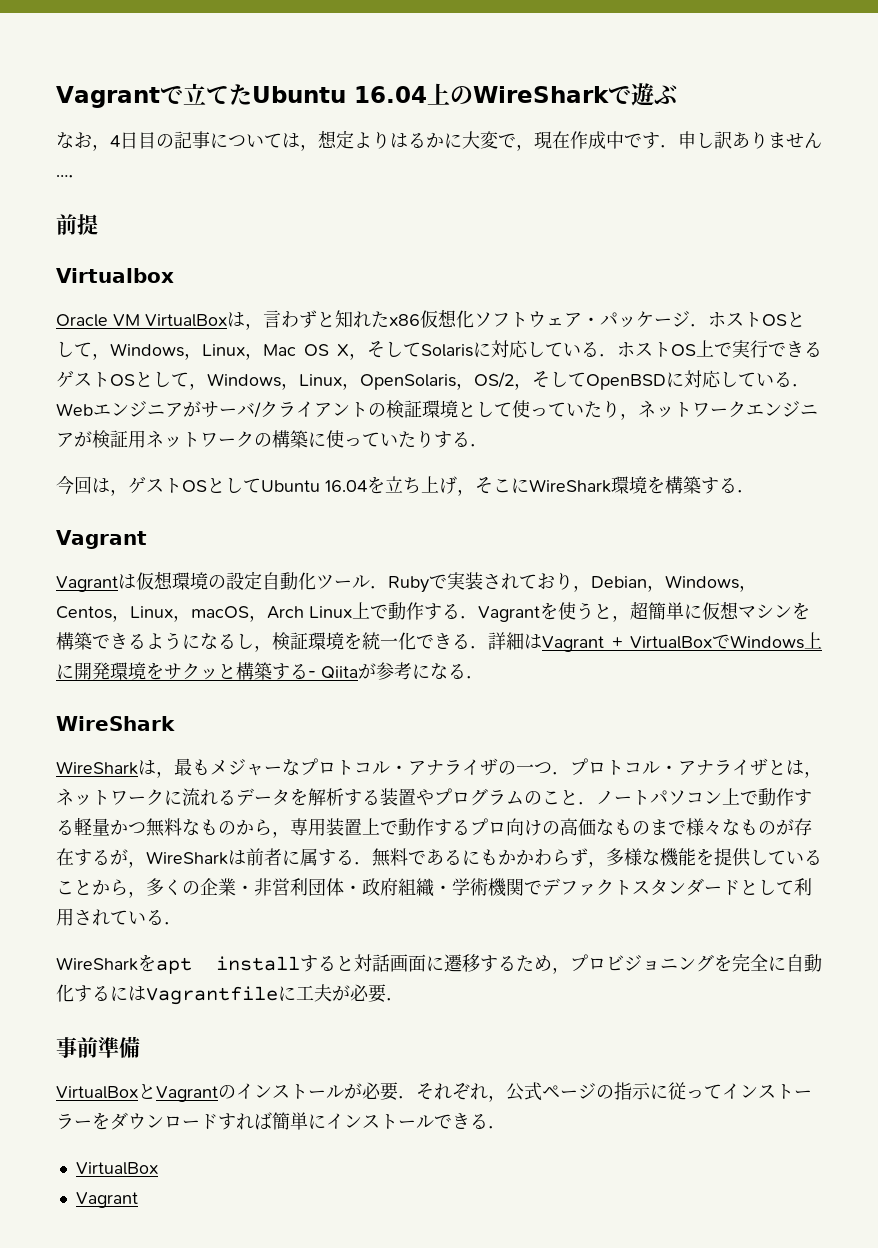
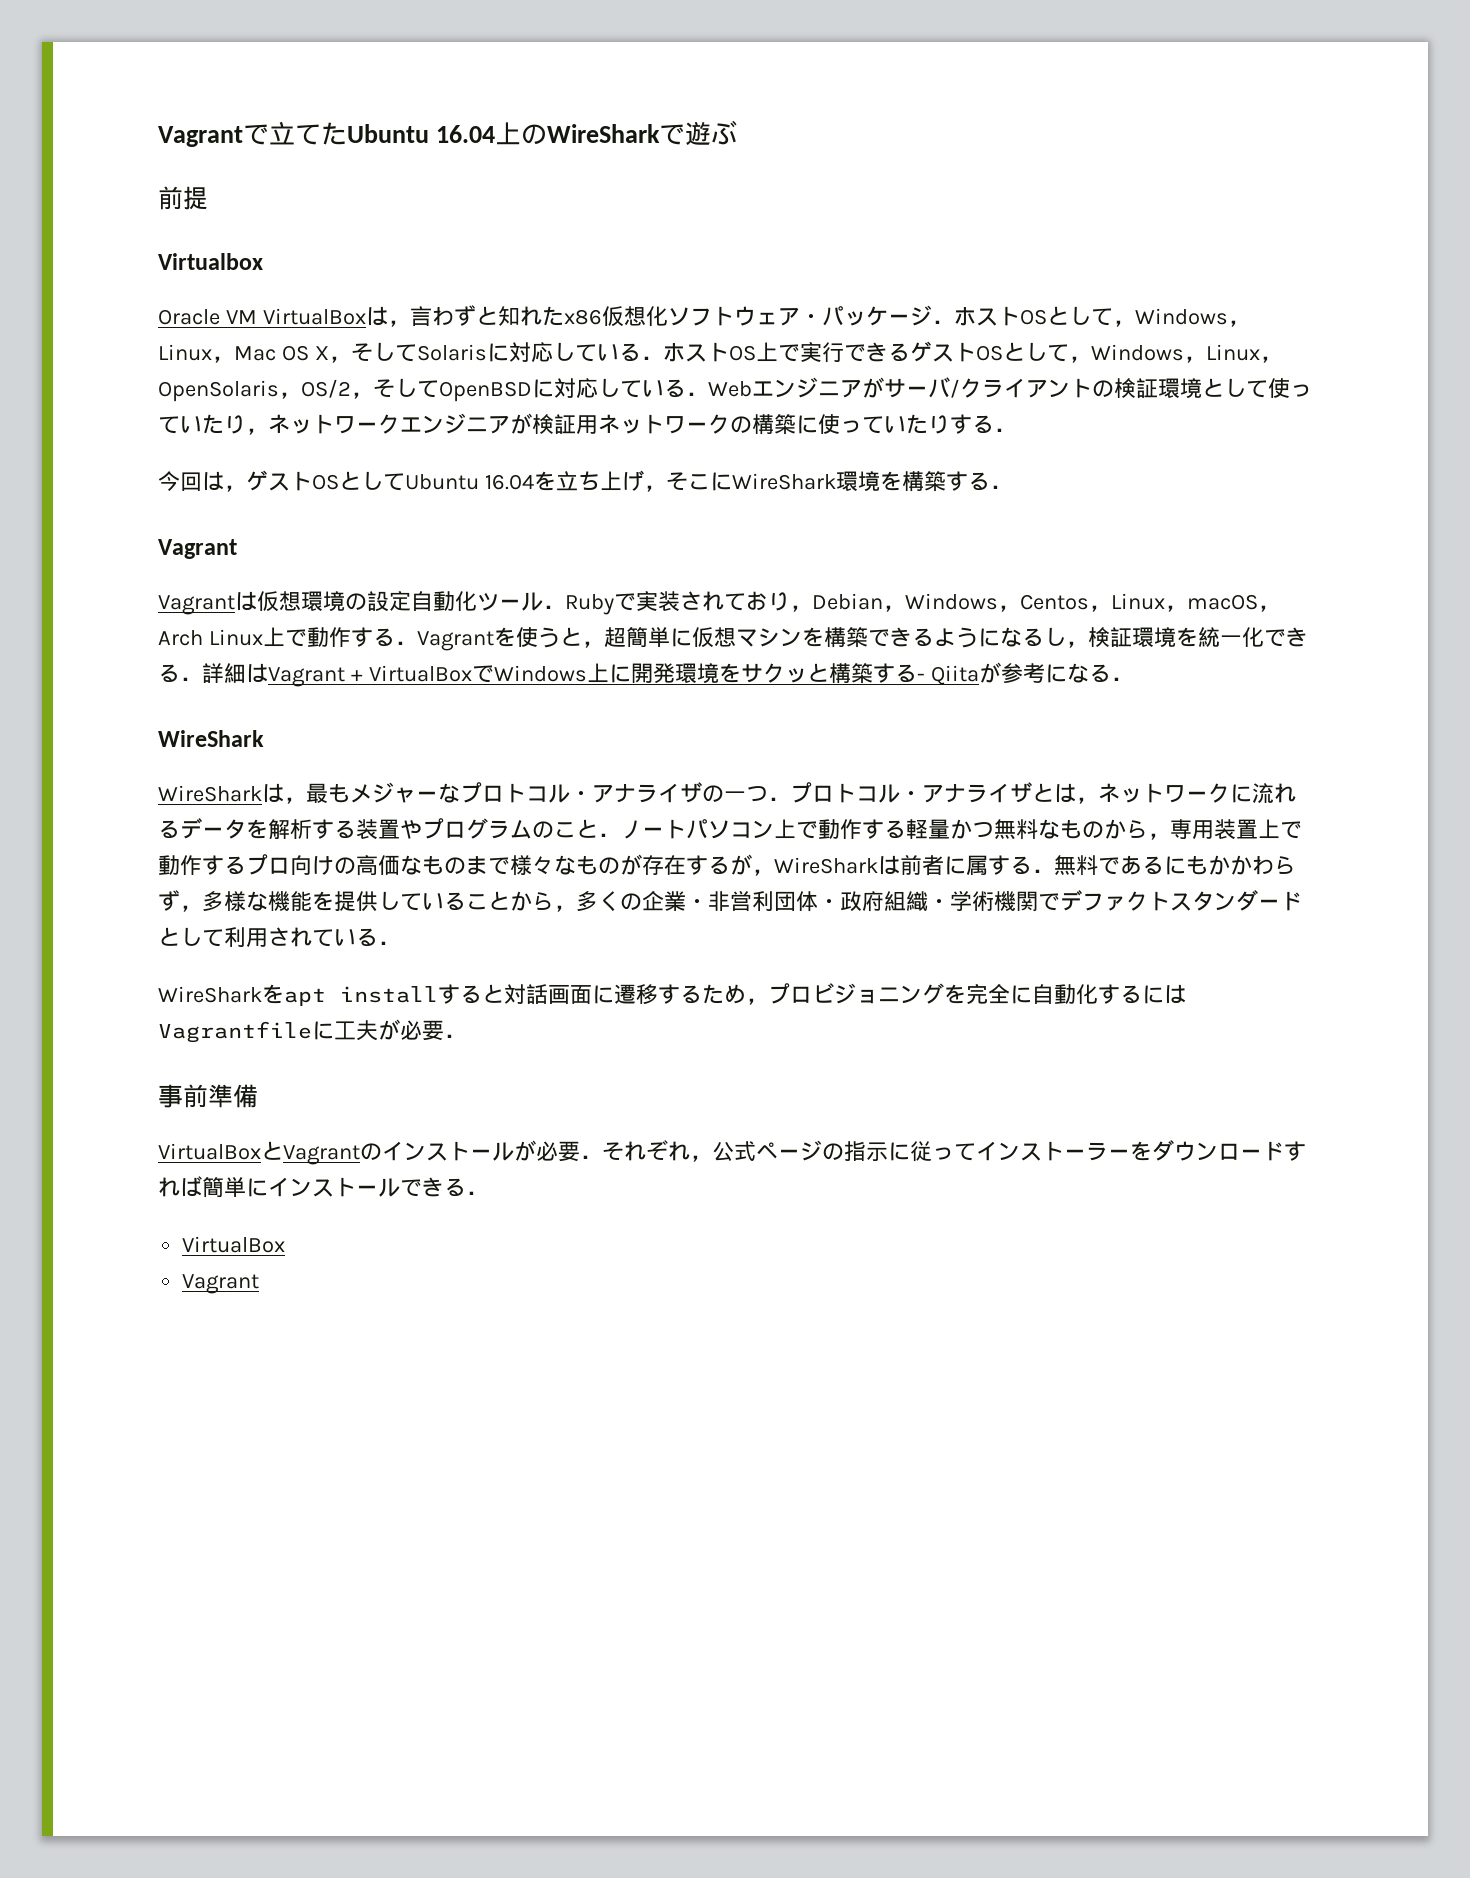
- なお，4日目の記事については，想定よりはるかに大変で，現在作成中です．申し訳ありません…．

